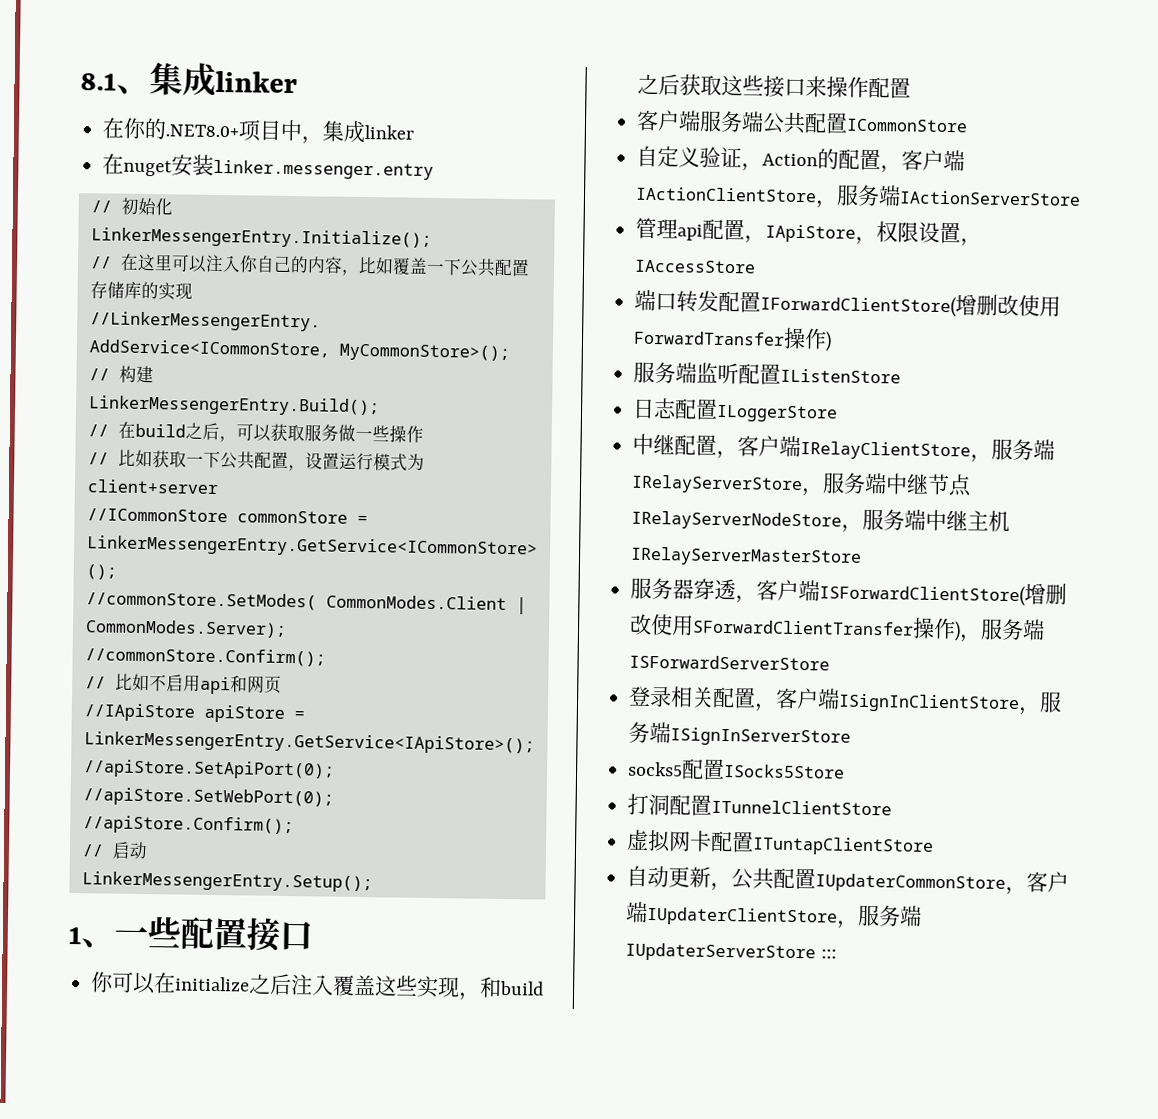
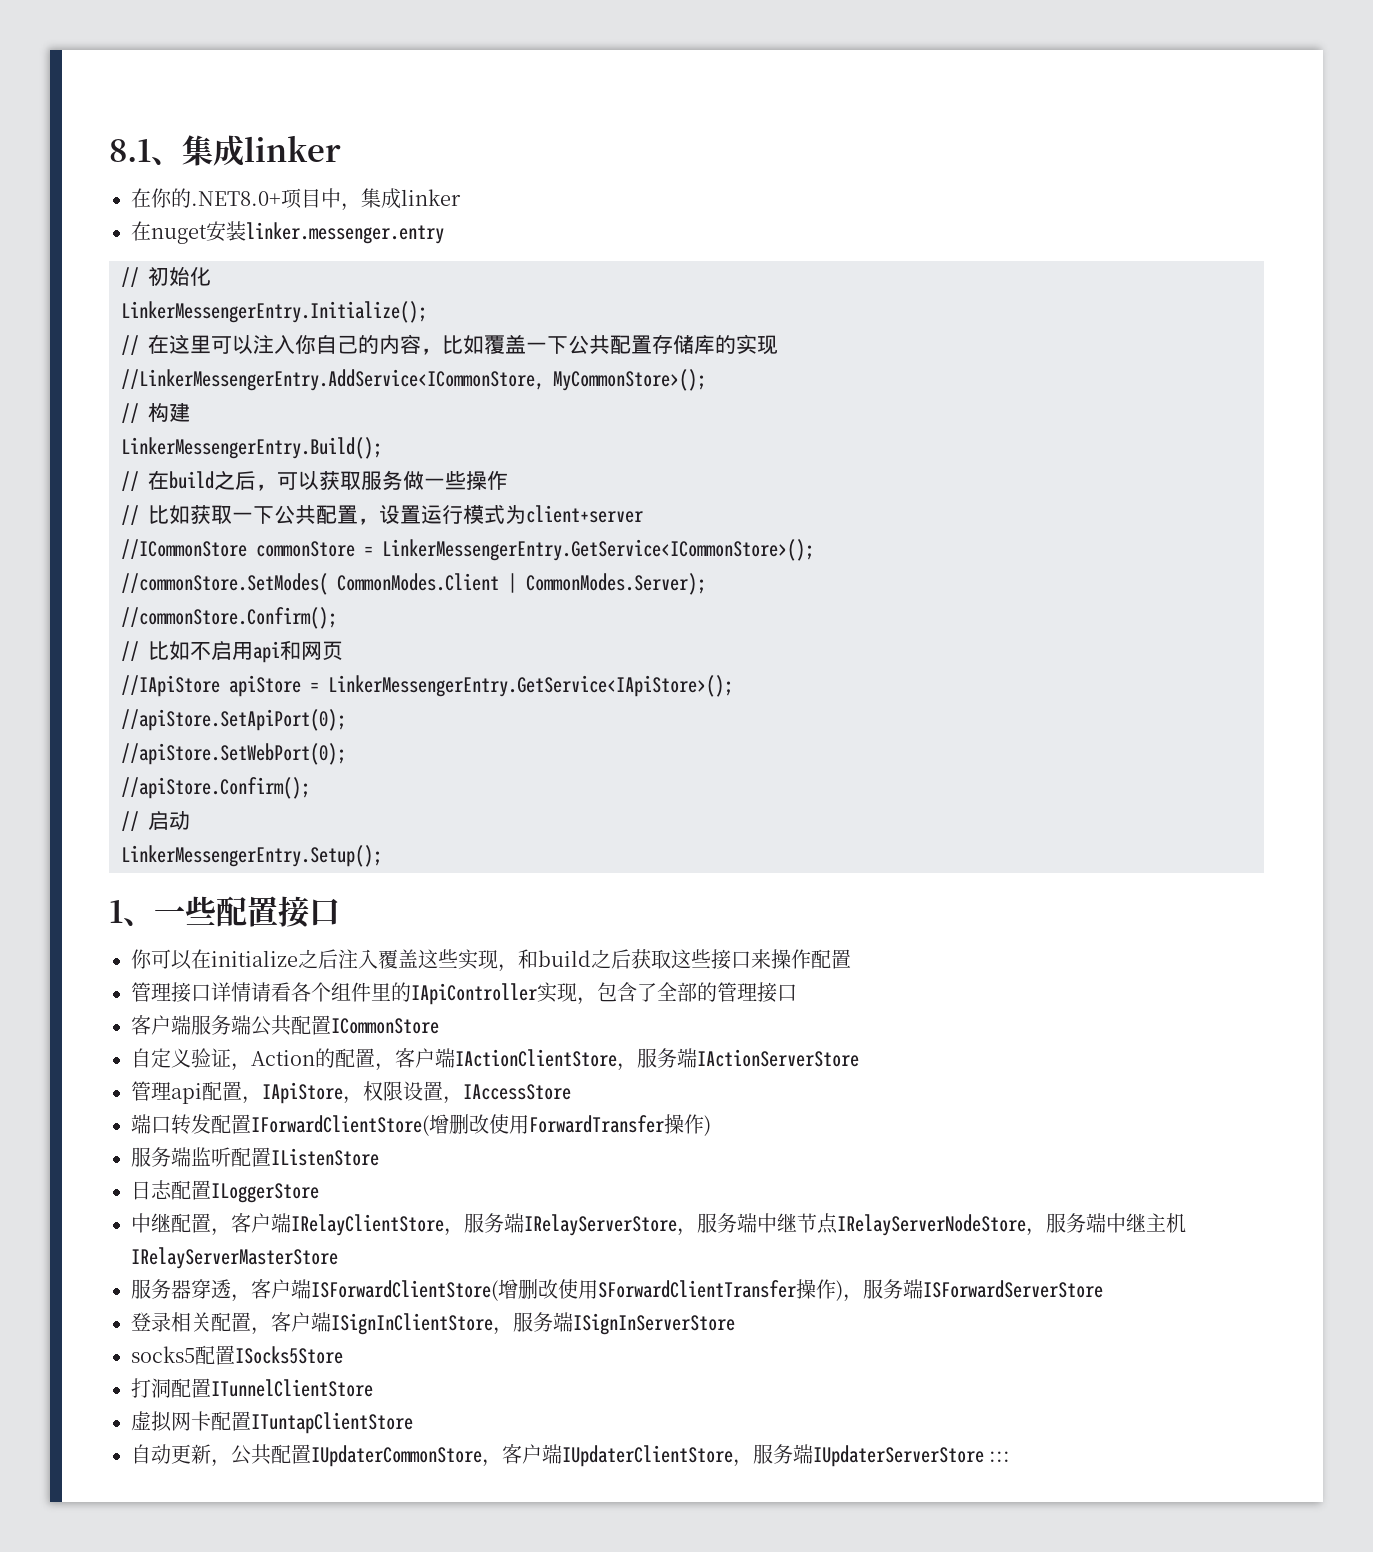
+ 管理接口详情请看各个组件里的IApiController实现，包含了全部的管理接口

